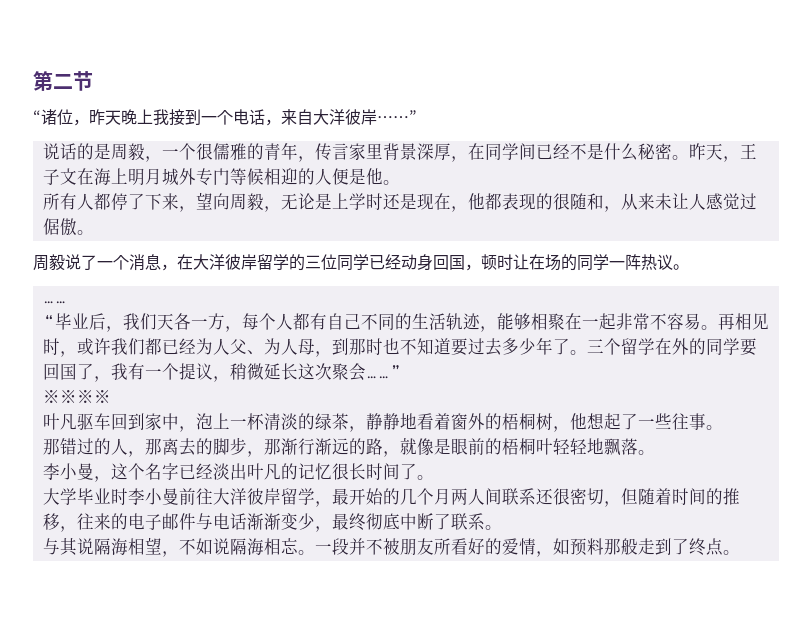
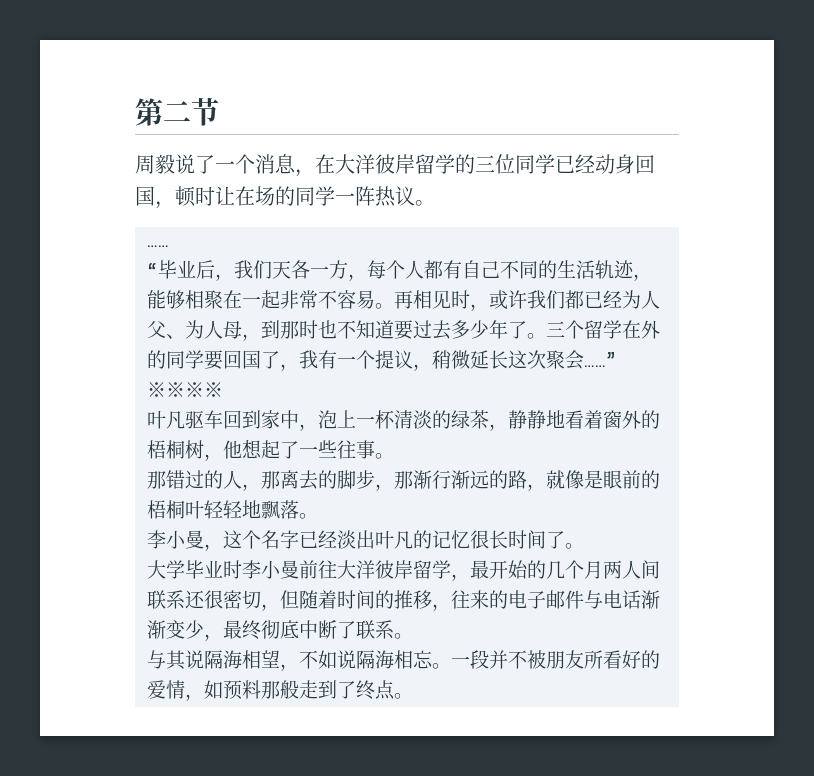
- “诸位，昨天晚上我接到一个电话，来自大洋彼岸……”
- 说话的是周毅，一个很儒雅的青年，传言家里背景深厚，在同学间已经不是什么秘密。昨天，王子文在海上明月城外专门等候相迎的人便是他。
- 所有人都停了下来，望向周毅，无论是上学时还是现在，他都表现的很随和，从来未让人感觉过倨傲。

